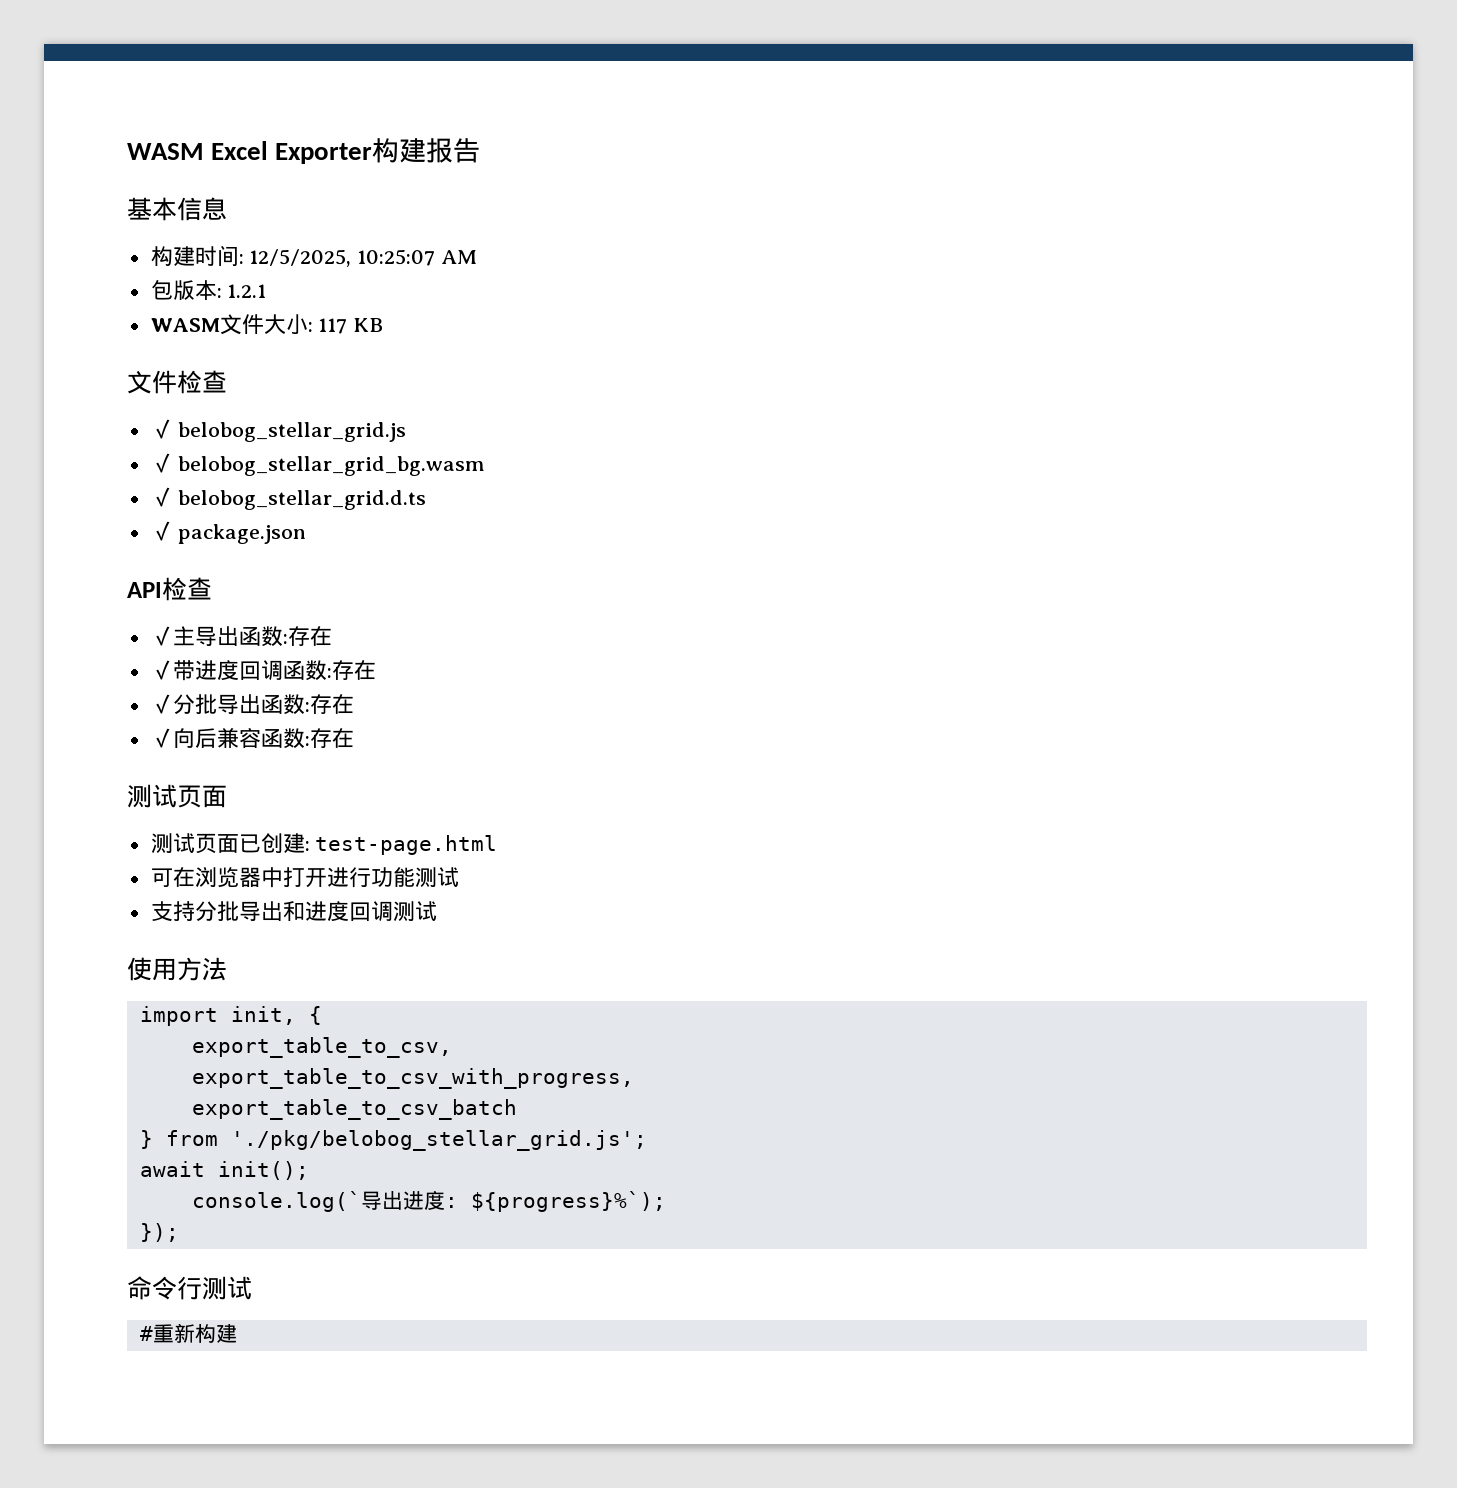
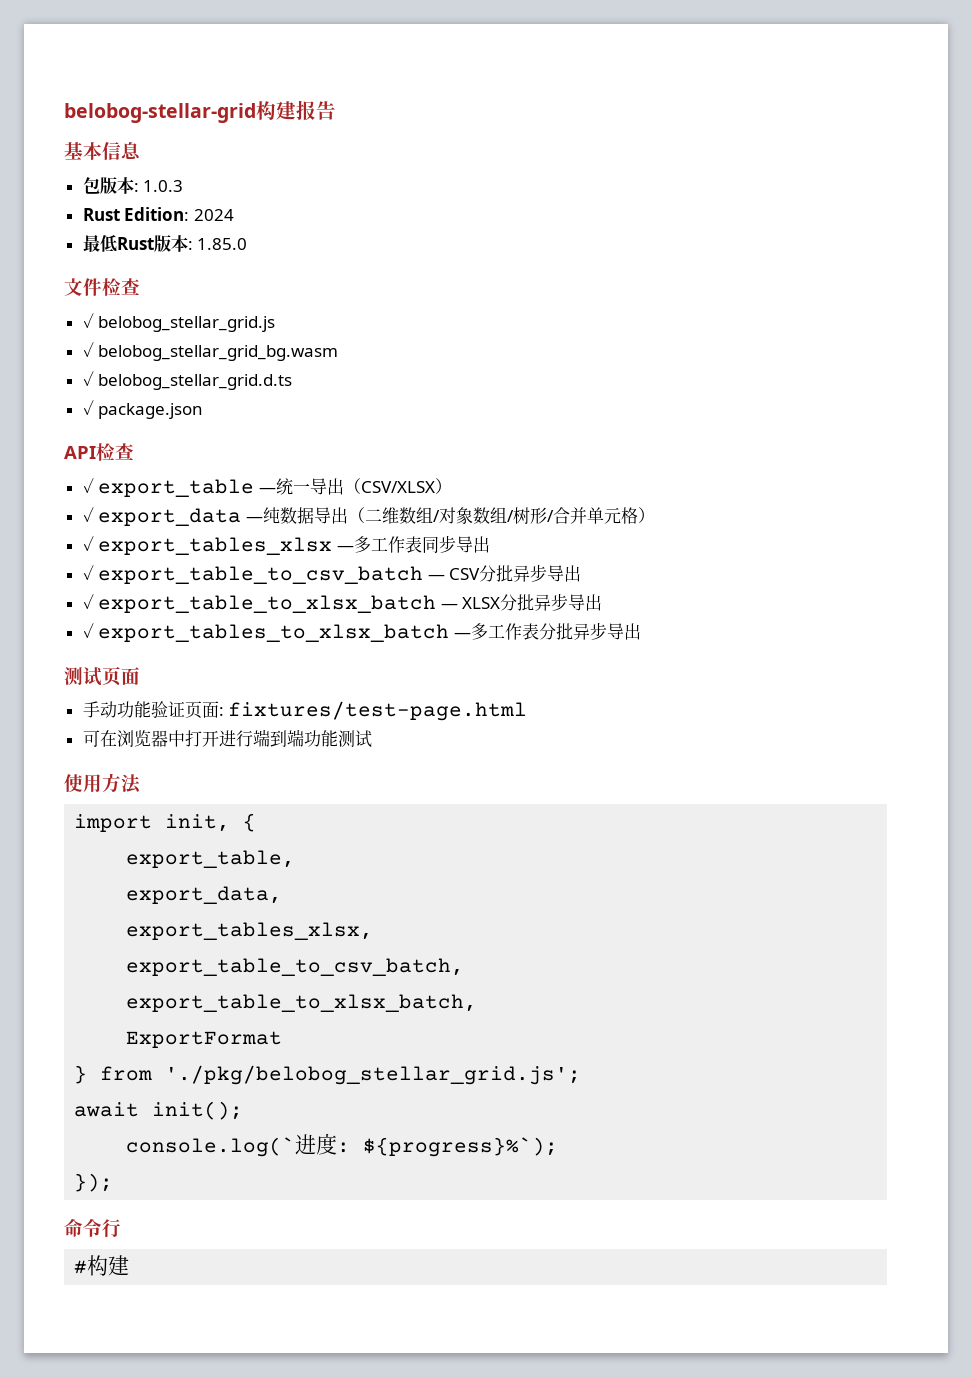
- WASM Excel Exporter构建报告
+ belobog-stellar-grid构建报告
- 构建时间: 12/5/2025, 10:25:07 AM
- 包版本: 1.2.1
- WASM文件大小: 117 KB
+ 包版本: 1.0.3
+ Rust Edition: 2024
+ 最低Rust版本: 1.85.0
- ✓主导出函数:存在
- ✓带进度回调函数:存在
- ✓分批导出函数:存在
- ✓向后兼容函数:存在
+ ✓ export_table —统一导出（CSV/XLSX）
+ ✓ export_data —纯数据导出（二维数组/对象数组/树形/合并单元格）
+ ✓ export_tables_xlsx —多工作表同步导出
+ ✓ export_table_to_csv_batch — CSV分批异步导出
+ ✓ export_table_to_xlsx_batch — XLSX分批异步导出
+ ✓ export_tables_to_xlsx_batch —多工作表分批异步导出
  测试页面
- 测试页面已创建: test-page.html
+ 手动功能验证页面: fixtures/test-page.html
- 可在浏览器中打开进行功能测试
+ 可在浏览器中打开进行端到端功能测试
- 支持分批导出和进度回调测试
- export_table_to_csv,
- export_table_to_csv_with_progress,
- export_table_to_csv_batch
+ export_table,
+ export_data,
+ export_tables_xlsx,
+ export_table_to_csv_batch,
+ export_table_to_xlsx_batch,
+ ExportFormat
- console.log(`导出进度: ${progress}%`);
+ console.log(`进度: ${progress}%`);
- 命令行测试
+ 命令行
- #重新构建
+ #构建

